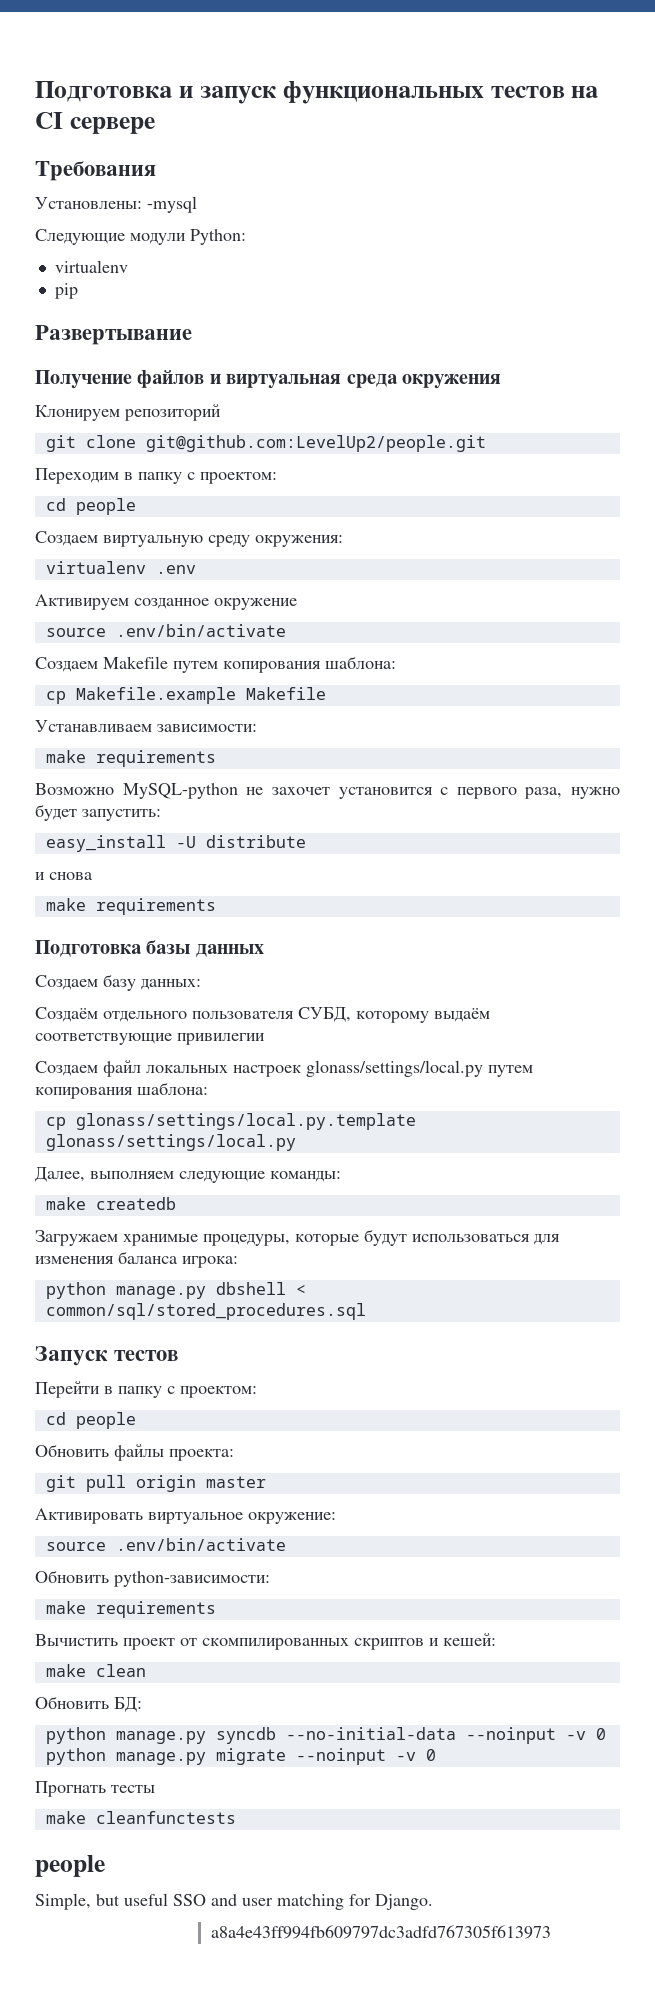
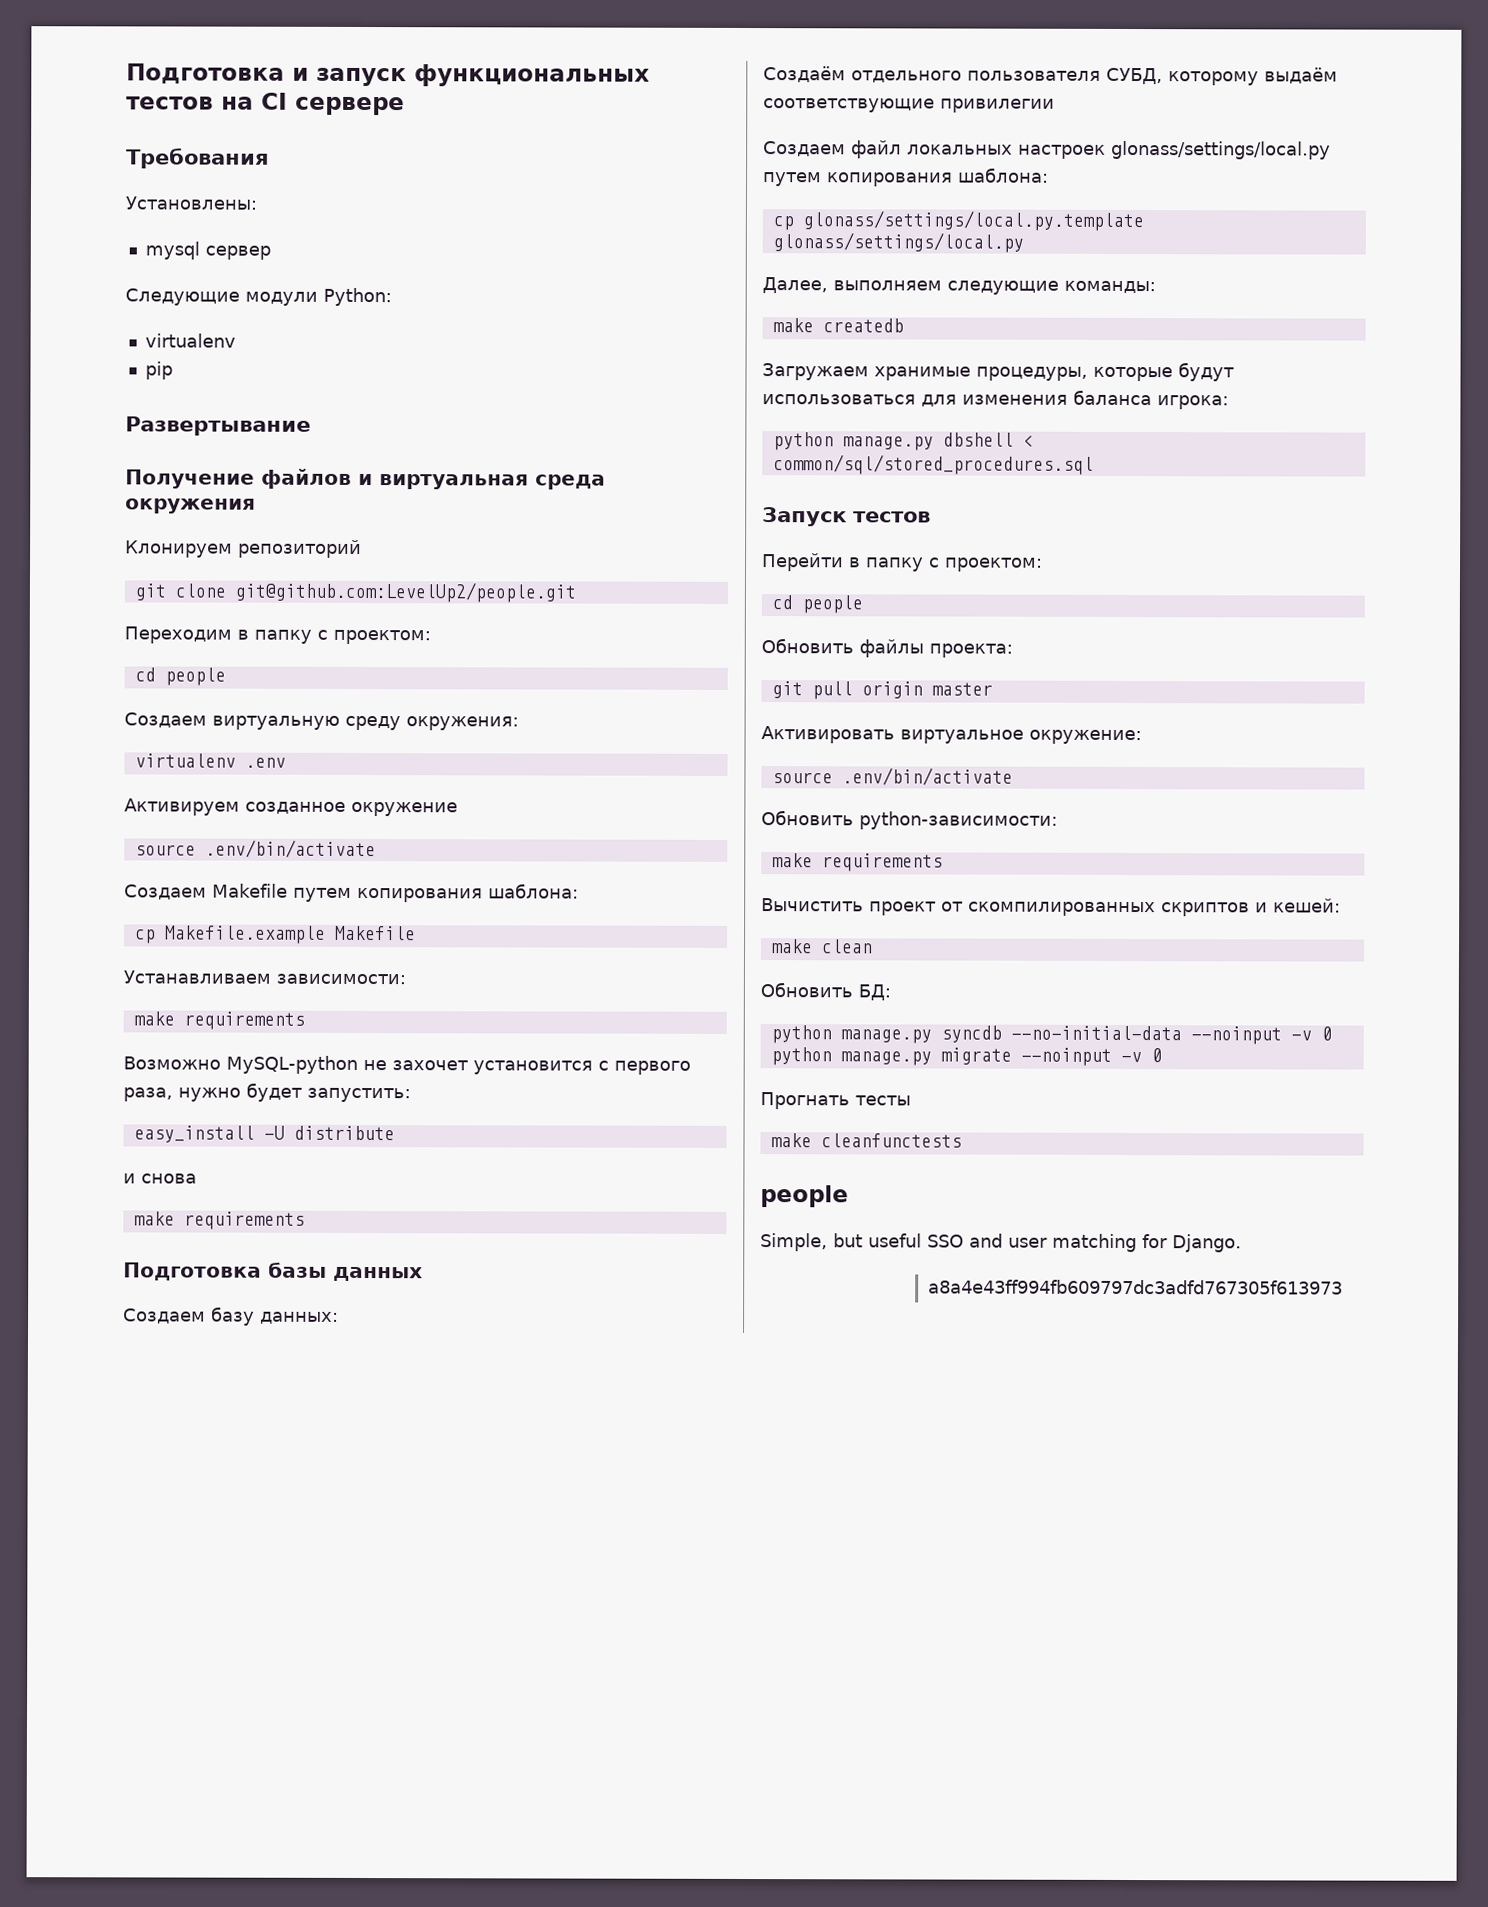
- Установлены: -mysql
+ Установлены:
+ mysql сервер

